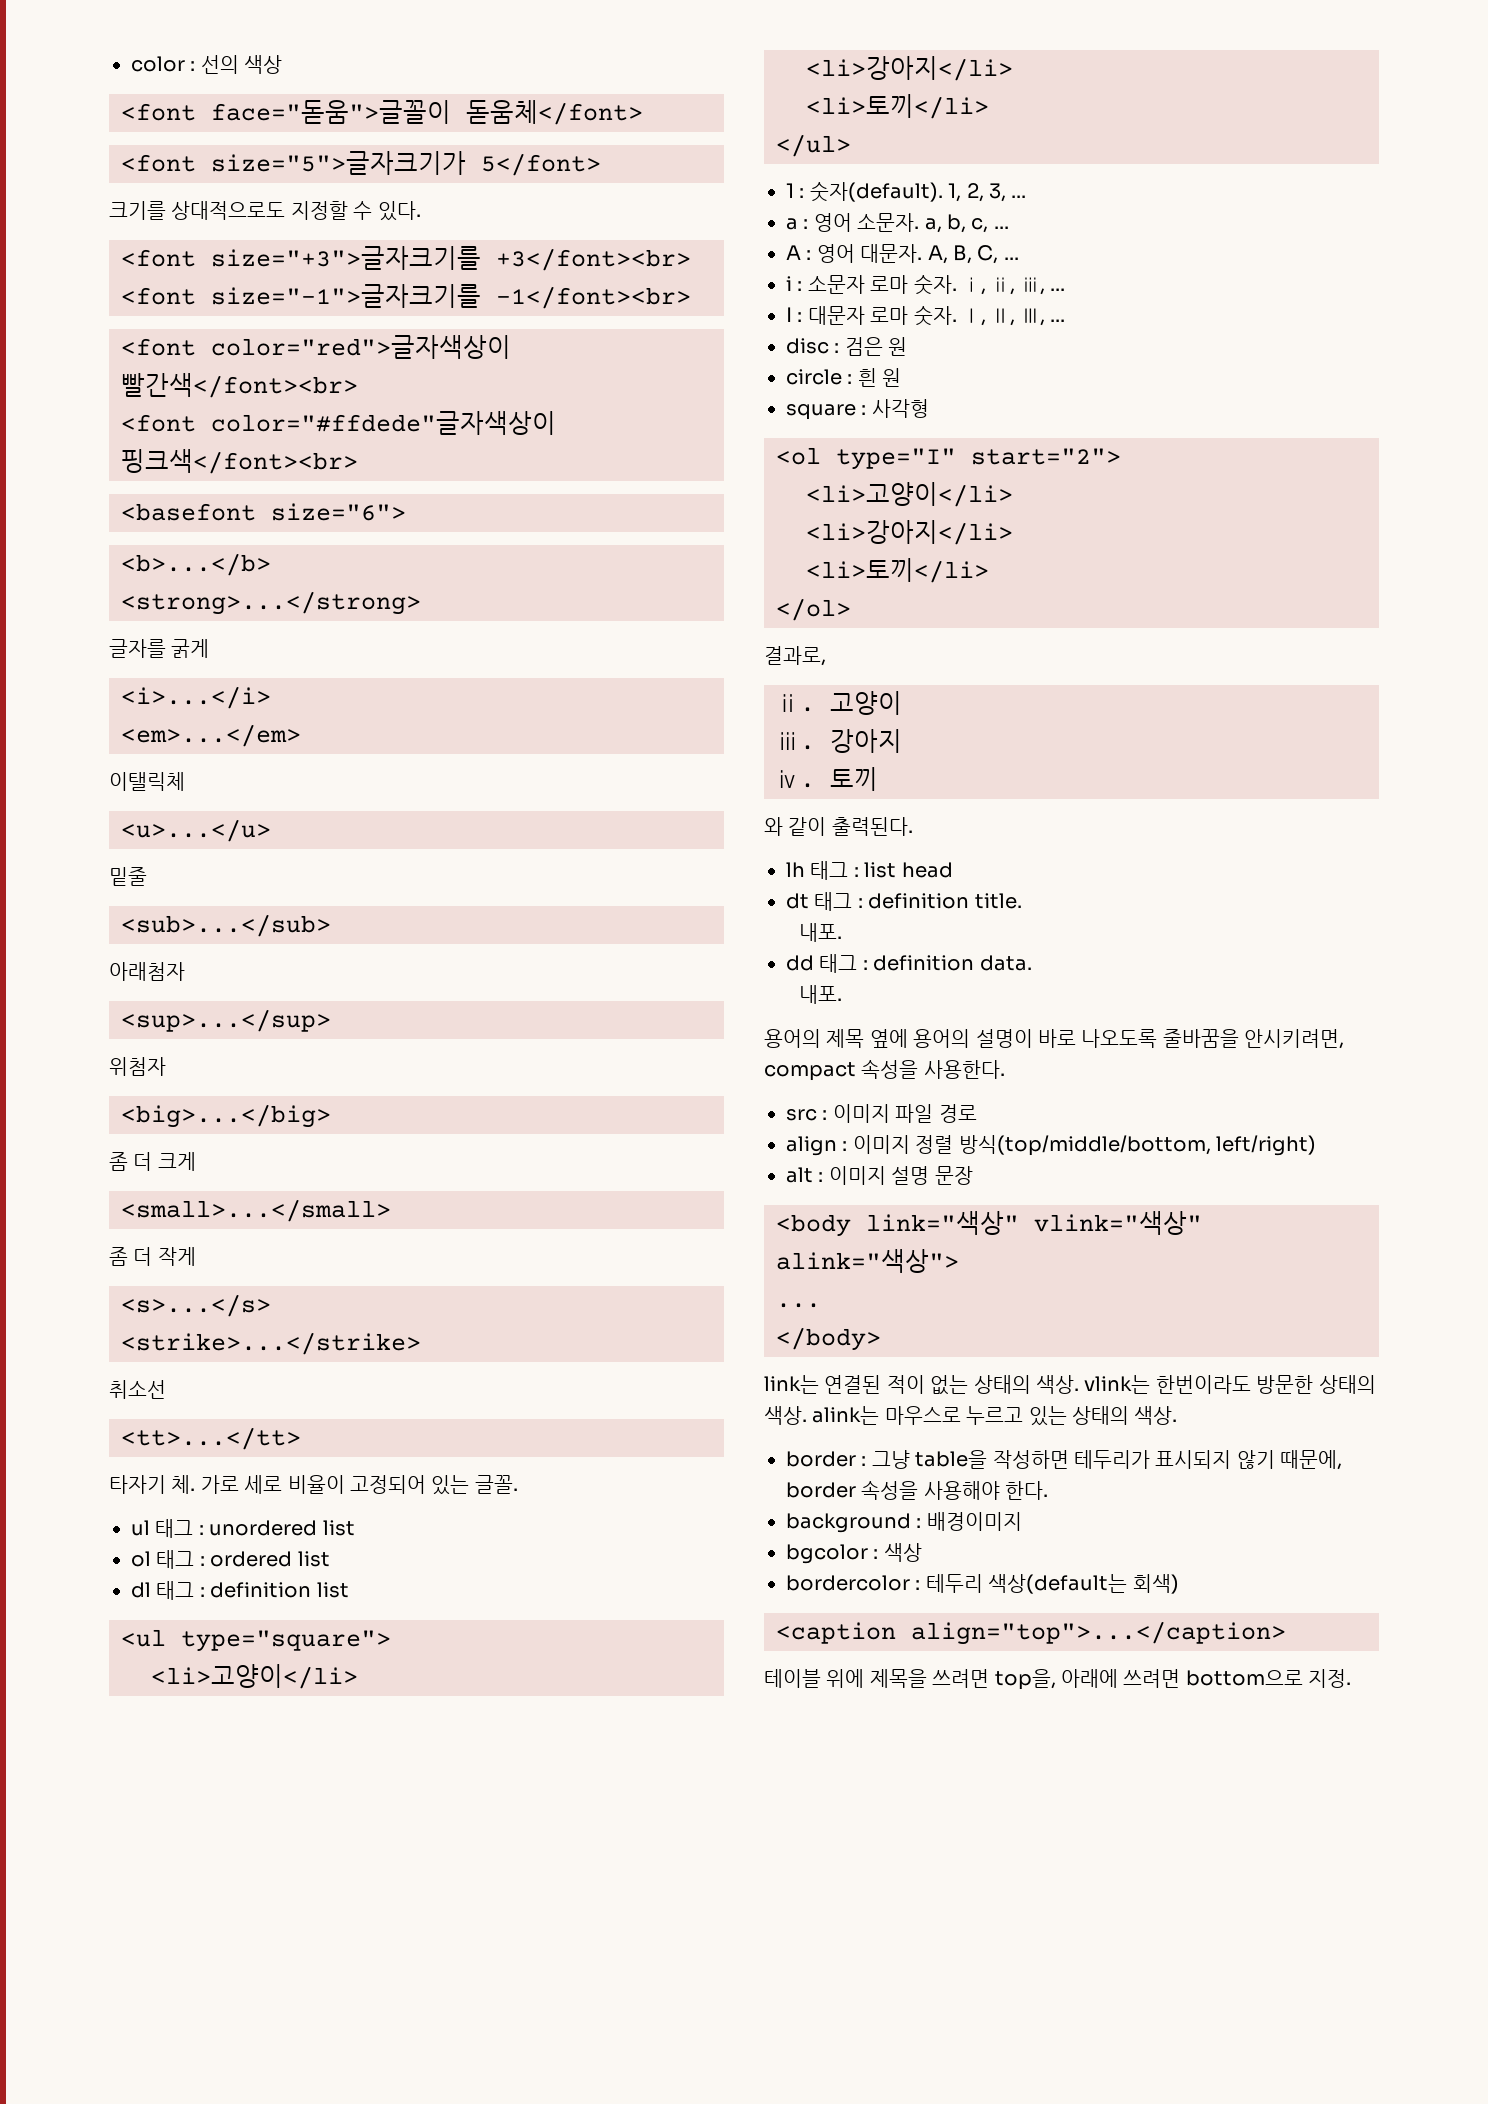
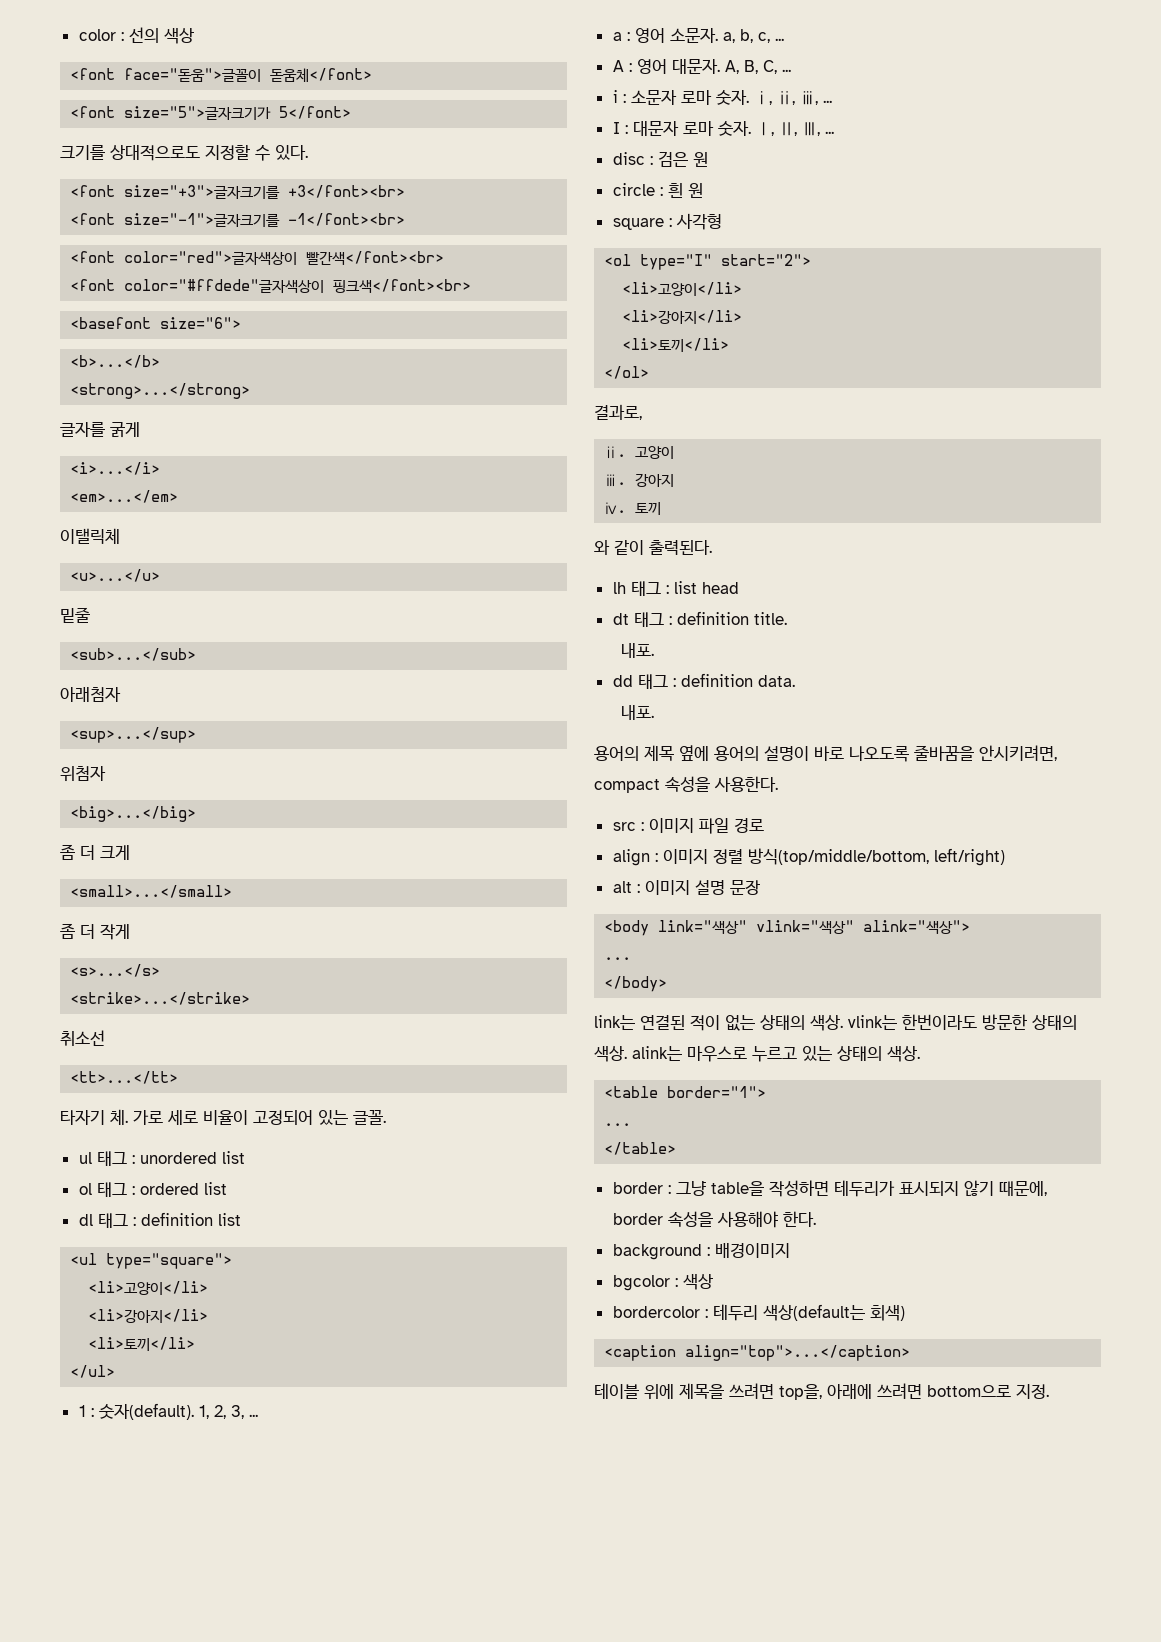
+ <table border="1">
+ ...
+ </table>

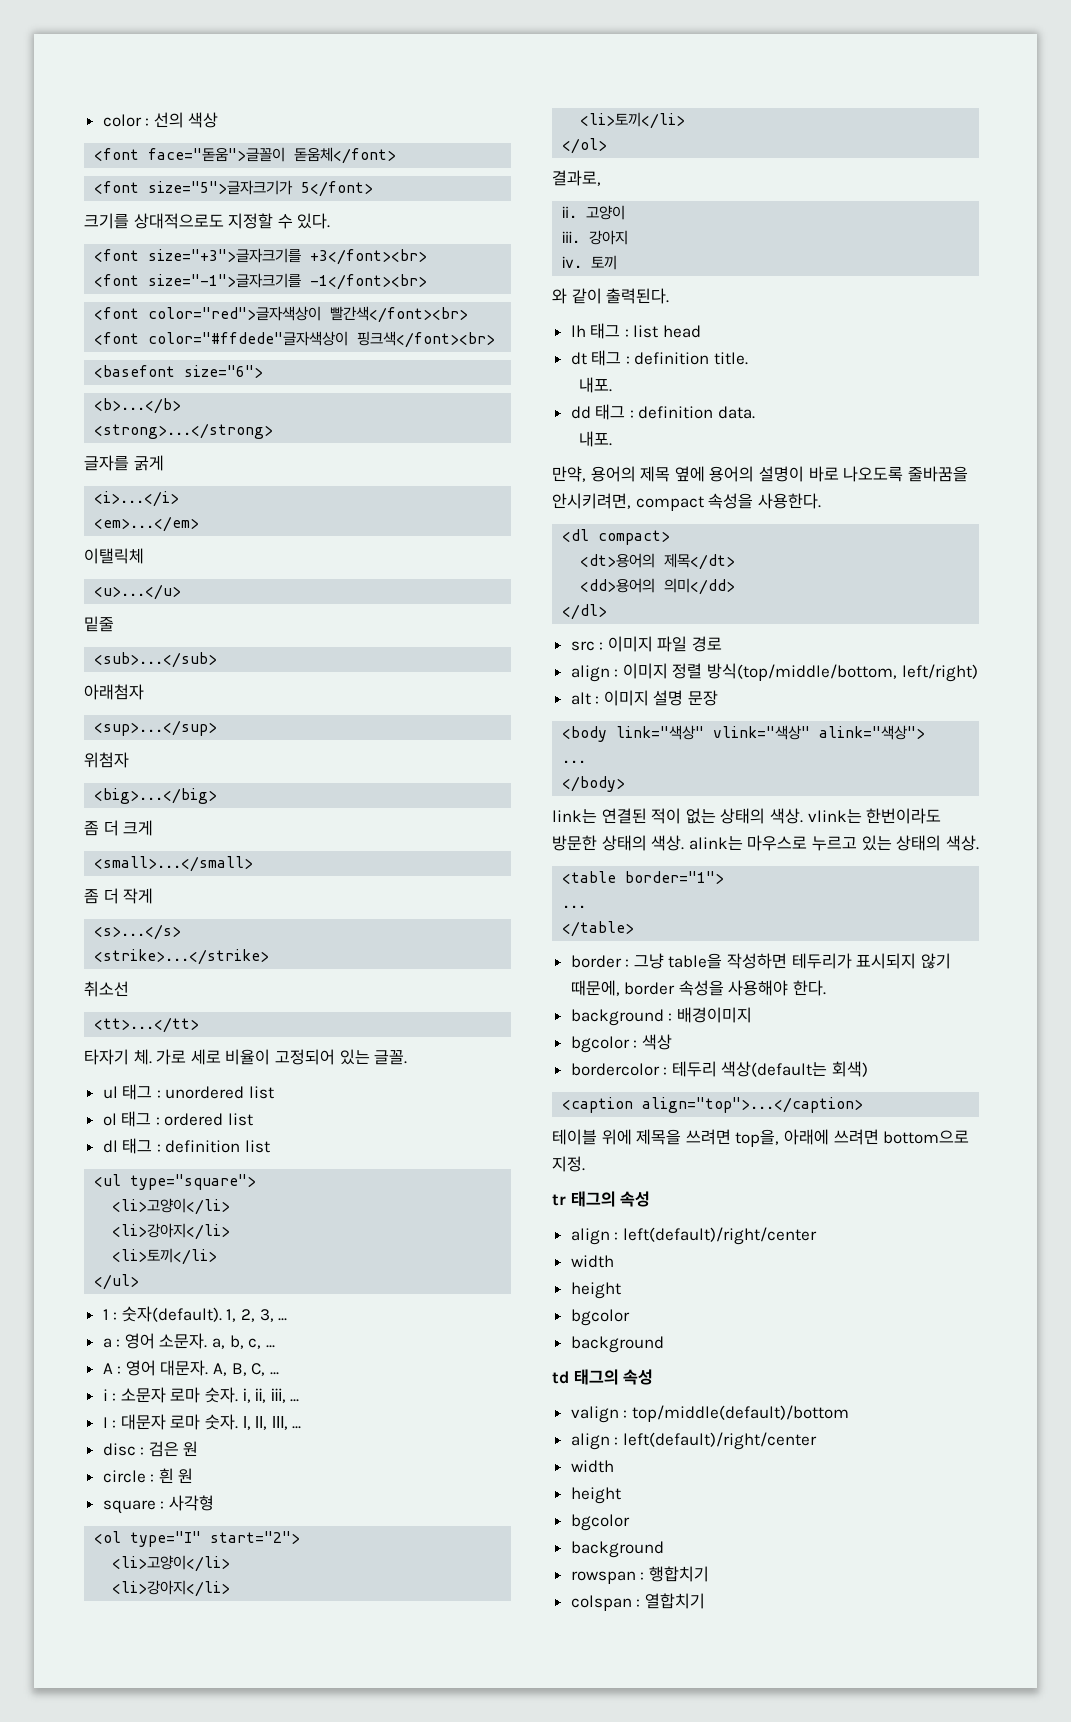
- 용어의 제목 옆에 용어의 설명이 바로 나오도록 줄바꿈을 안시키려면, compact 속성을 사용한다.
+ 만약, 용어의 제목 옆에 용어의 설명이 바로 나오도록 줄바꿈을 안시키려면, compact 속성을 사용한다.
+ <dl compact>
+ <dt>용어의 제목</dt>
+ <dd>용어의 의미</dd>
+ </dl>
+ tr 태그의 속성
+ align : left(default)/right/center
+ width
+ height
+ bgcolor
+ background
+ td 태그의 속성
+ valign : top/middle(default)/bottom
+ align : left(default)/right/center
+ width
+ height
+ bgcolor
+ background
+ rowspan : 행합치기
+ colspan : 열합치기

